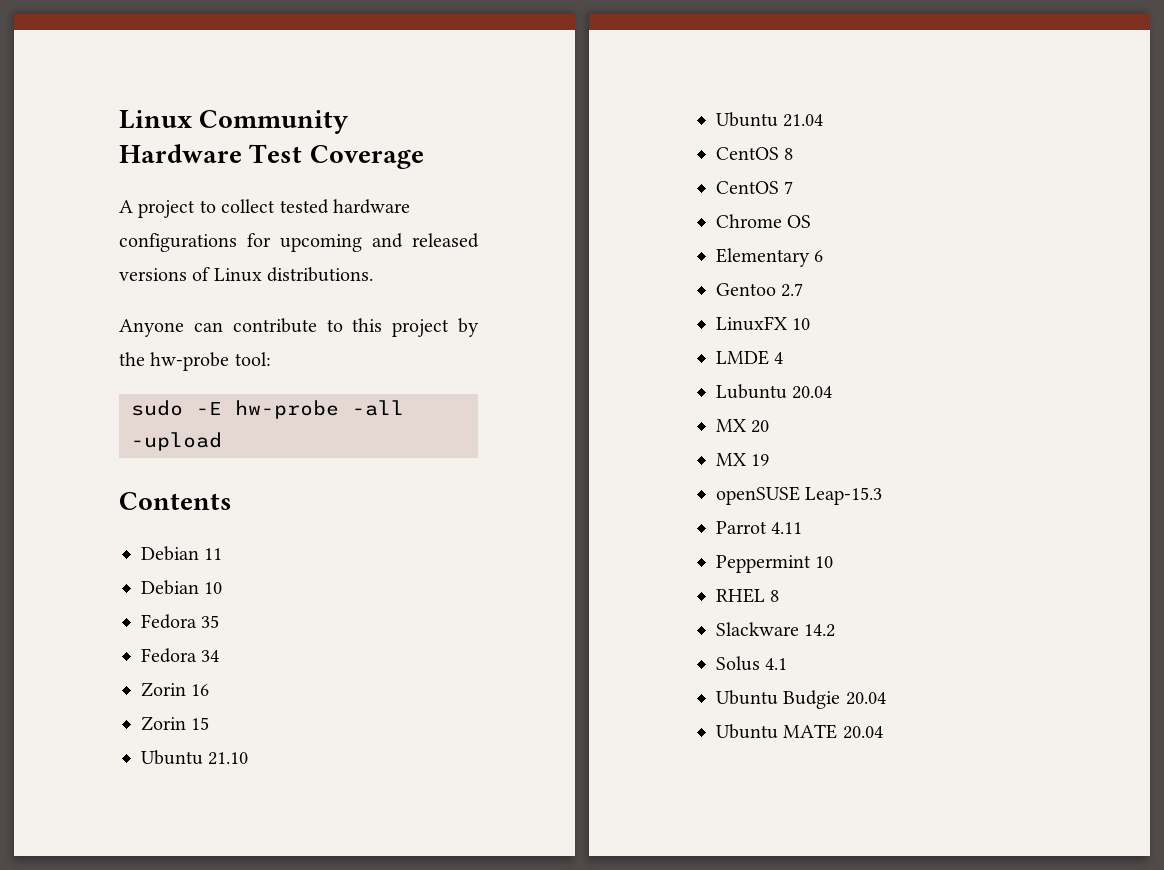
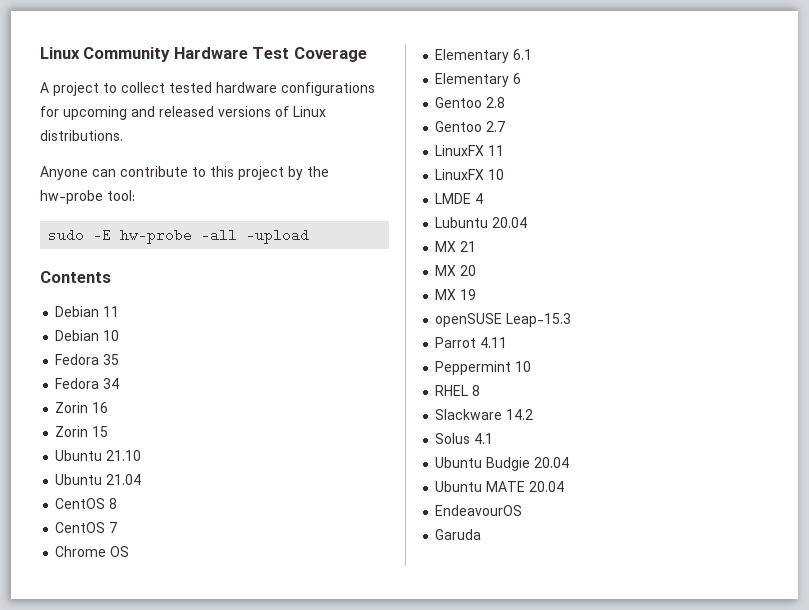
+ Elementary 6.1
+ Gentoo 2.8
+ LinuxFX 11
+ MX 21
+ EndeavourOS
+ Garuda

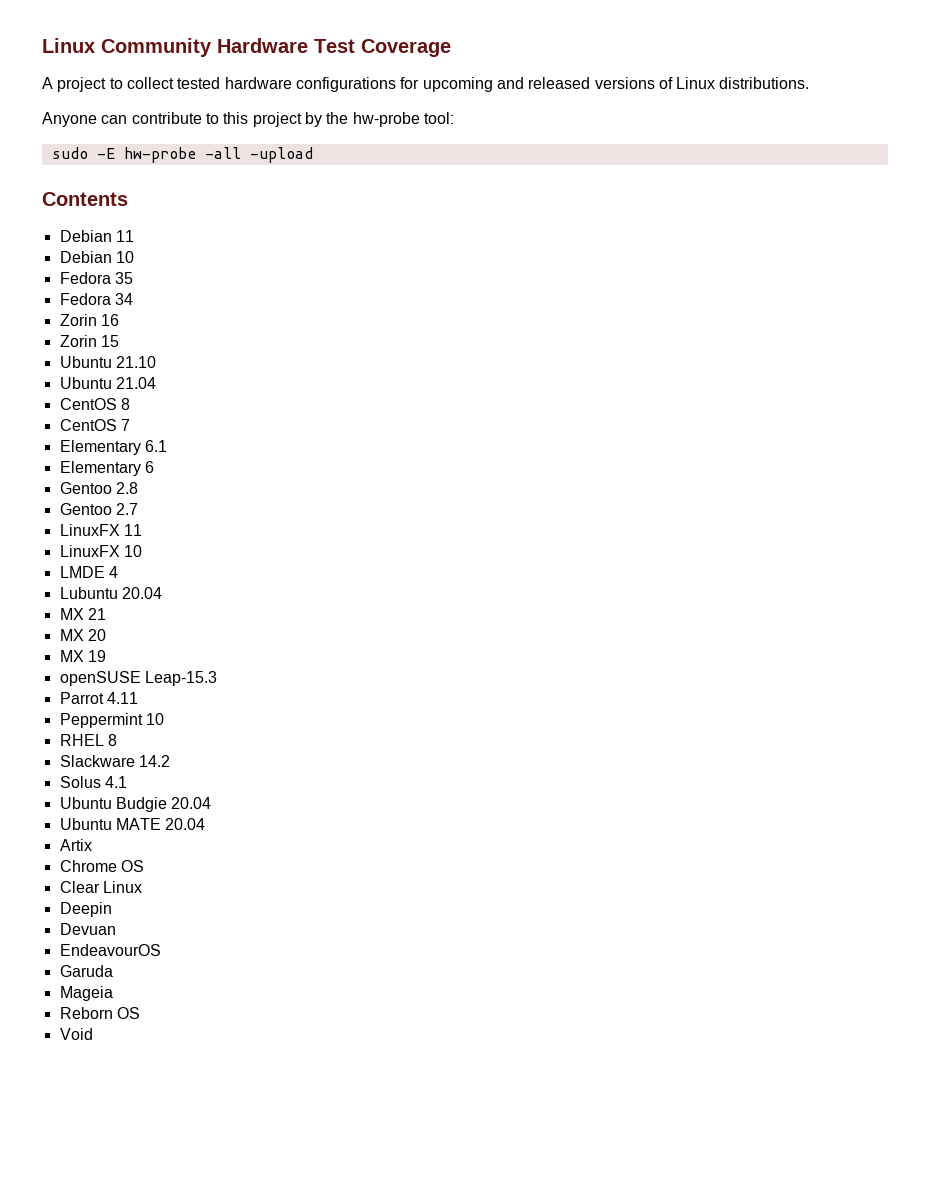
- Chrome OS
+ Artix
+ Chrome OS
+ Clear Linux
+ Deepin
+ Devuan
  EndeavourOS
  Garuda
+ Mageia
+ Reborn OS
+ Void

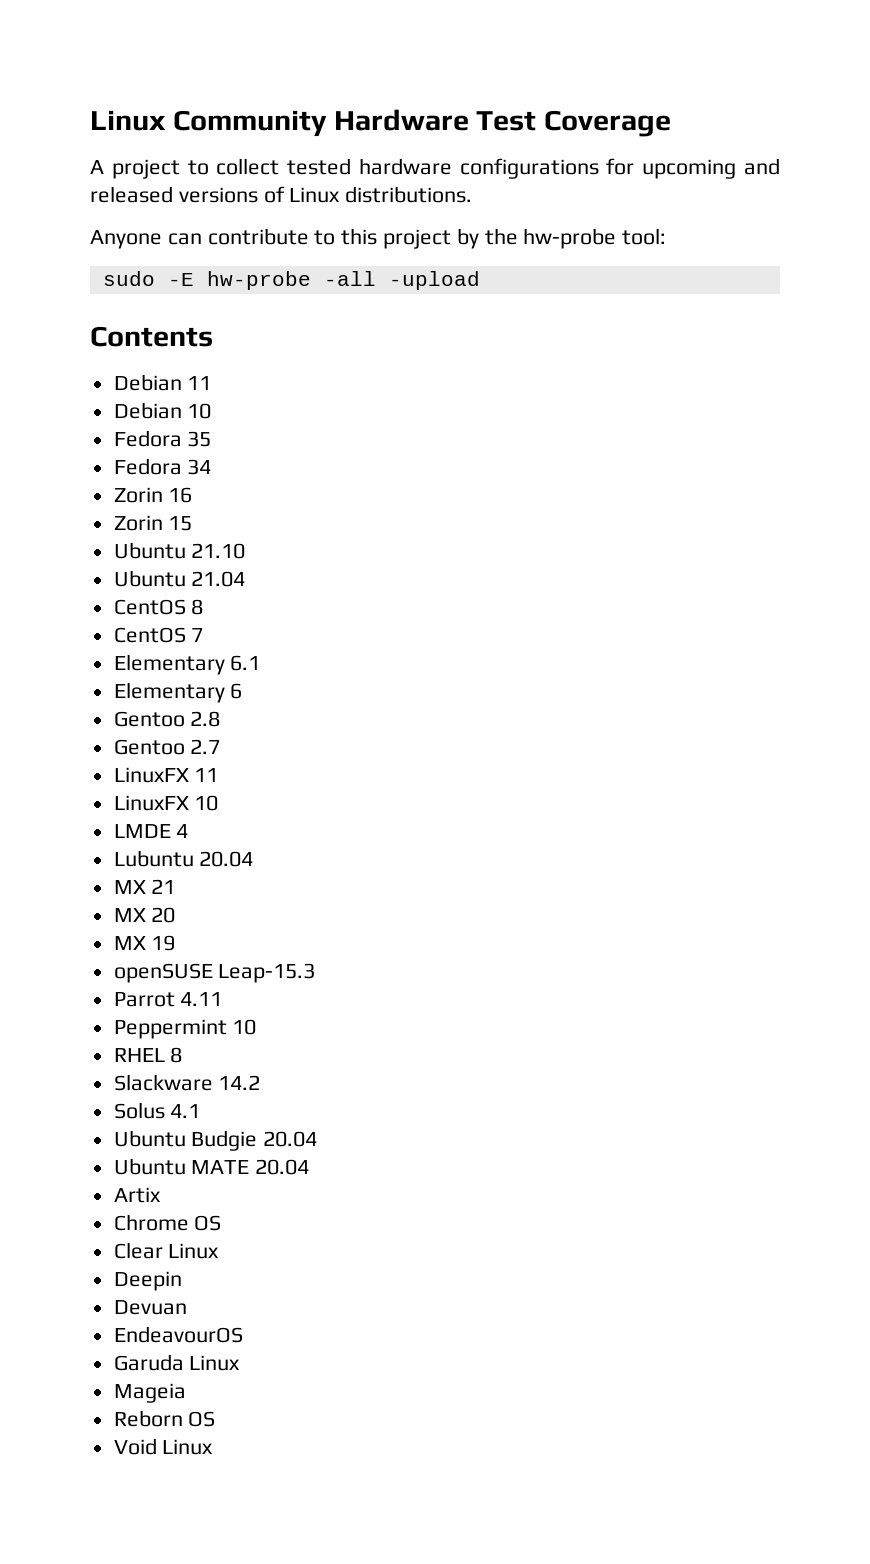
- Garuda
+ Garuda Linux
- Void
+ Void Linux

